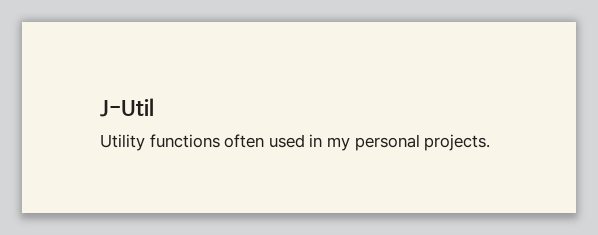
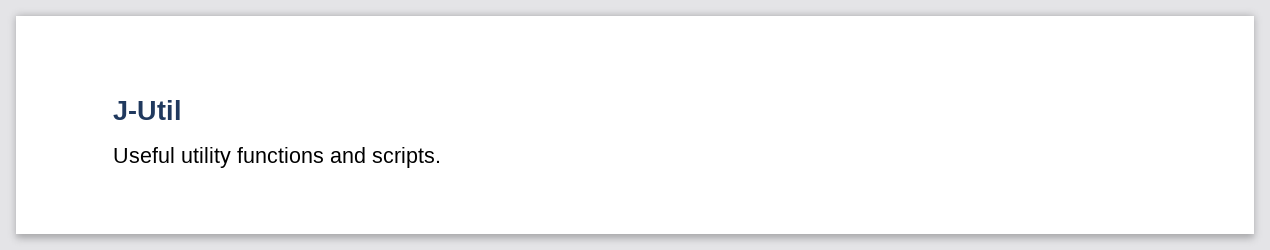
- Utility functions often used in my personal projects.
+ Useful utility functions and scripts.

